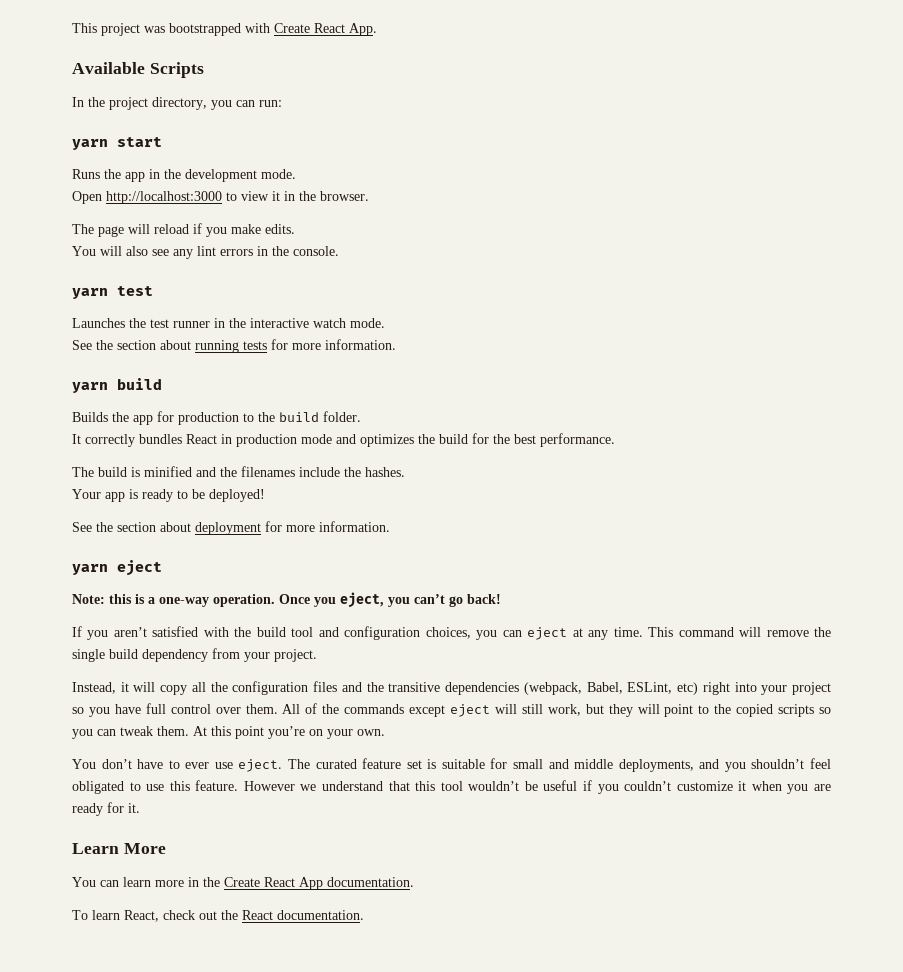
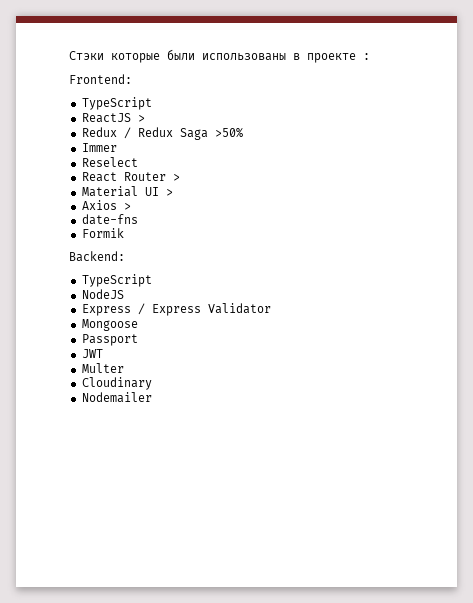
- This project was bootstrapped with Create React App.
- Available Scripts
- In the project directory, you can run:
- yarn start
- Runs the app in the development mode.
- Open http://localhost:3000 to view it in the browser.
- The page will reload if you make edits.
- You will also see any lint errors in the console.
- yarn test
- Launches the test runner in the interactive watch mode.
- See the section about running tests for more information.
- yarn build
- Builds the app for production to the build folder.
- It correctly bundles React in production mode and optimizes the build for the best performance.
- The build is minified and the filenames include the hashes.
- Your app is ready to be deployed!
- See the section about deployment for more information.
- yarn eject
- Note: this is a one-way operation. Once you eject, you can’t go back!
- If you aren’t satisfied with the build tool and configuration choices, you can eject at any time. This command will remove the single build dependency from your project.
- Instead, it will copy all the configuration files and the transitive dependencies (webpack, Babel, ESLint, etc) right into your project so you have full control over them. All of the commands except eject will still work, but they will point to the copied scripts so you can tweak them. At this point you’re on your own.
- You don’t have to ever use eject. The curated feature set is suitable for small and middle deployments, and you shouldn’t feel obligated to use this feature. However we understand that this tool wouldn’t be useful if you couldn’t customize it when you are ready for it.
- Learn More
- You can learn more in the Create React App documentation.
- To learn React, check out the React documentation.
+ Стэки которые были использованы в проекте :
+ Frontend:
+ TypeScript
+ ReactJS >
+ Redux / Redux Saga >50%
+ Immer
+ Reselect
+ React Router >
+ Material UI >
+ Axios >
+ date-fns
+ Formik
+ Backend:
+ TypeScript
+ NodeJS
+ Express / Express Validator
+ Mongoose
+ Passport
+ JWT
+ Multer
+ Cloudinary
+ Nodemailer

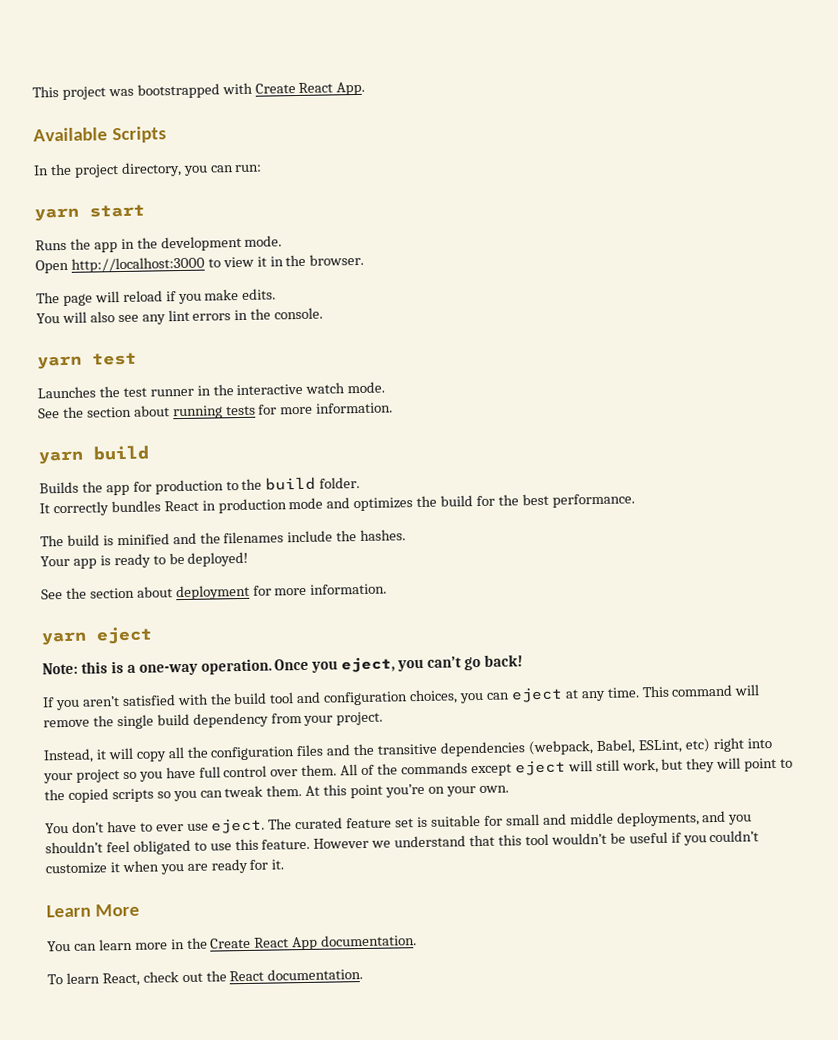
- Стэки которые были использованы в проекте :
- Frontend:
- TypeScript
- ReactJS >
- Redux / Redux Saga >50%
- Immer
- Reselect
- React Router >
- Material UI >
- Axios >
- date-fns
- Formik
- Backend:
- TypeScript
- NodeJS
- Express / Express Validator
- Mongoose
- Passport
- JWT
- Multer
- Cloudinary
- Nodemailer
+ This project was bootstrapped with Create React App.
+ Available Scripts
+ In the project directory, you can run:
+ yarn start
+ Runs the app in the development mode.
+ Open http://localhost:3000 to view it in the browser.
+ The page will reload if you make edits.
+ You will also see any lint errors in the console.
+ yarn test
+ Launches the test runner in the interactive watch mode.
+ See the section about running tests for more information.
+ yarn build
+ Builds the app for production to the build folder.
+ It correctly bundles React in production mode and optimizes the build for the best performance.
+ The build is minified and the filenames include the hashes.
+ Your app is ready to be deployed!
+ See the section about deployment for more information.
+ yarn eject
+ Note: this is a one-way operation. Once you eject, you can’t go back!
+ If you aren’t satisfied with the build tool and configuration choices, you can eject at any time. This command will remove the single build dependency from your project.
+ Instead, it will copy all the configuration files and the transitive dependencies (webpack, Babel, ESLint, etc) right into your project so you have full control over them. All of the commands except eject will still work, but they will point to the copied scripts so you can tweak them. At this point you’re on your own.
+ You don’t have to ever use eject. The curated feature set is suitable for small and middle deployments, and you shouldn’t feel obligated to use this feature. However we understand that this tool wouldn’t be useful if you couldn’t customize it when you are ready for it.
+ Learn More
+ You can learn more in the Create React App documentation.
+ To learn React, check out the React documentation.

